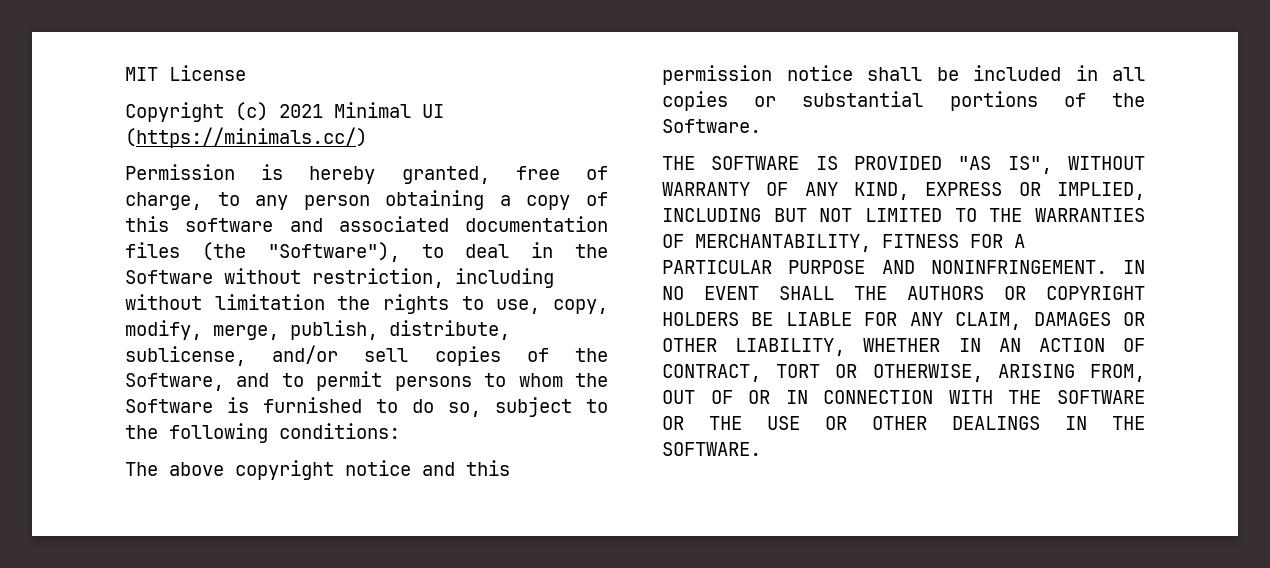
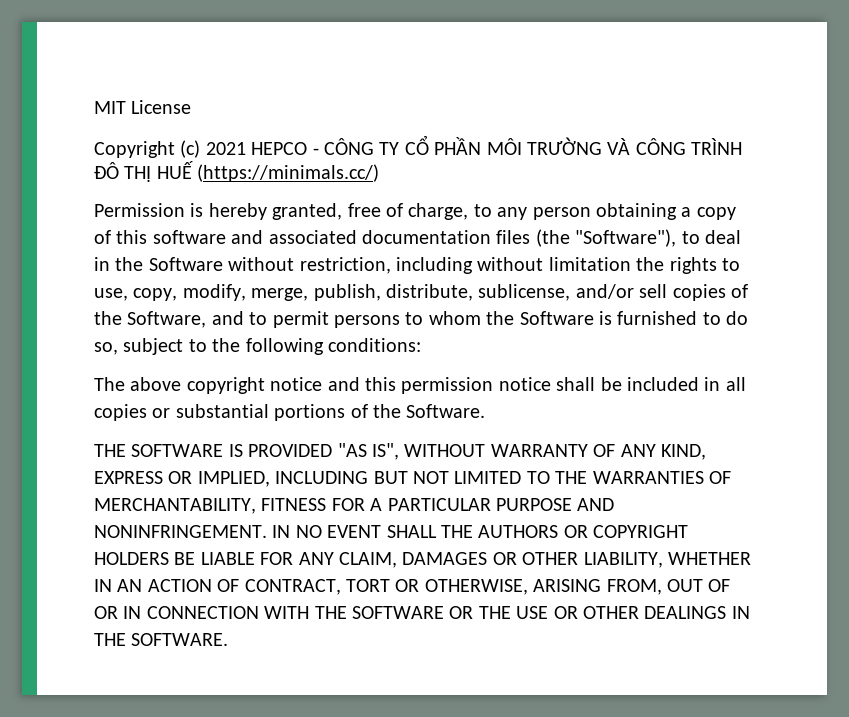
- Copyright (c) 2021 Minimal UI (https://minimals.cc/)
+ Copyright (c) 2021 HEPCO - CÔNG TY CỔ PHẦN MÔI TRƯỜNG VÀ CÔNG TRÌNH ĐÔ THỊ HUẾ (https://minimals.cc/)

